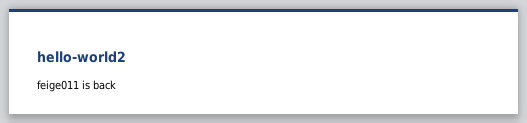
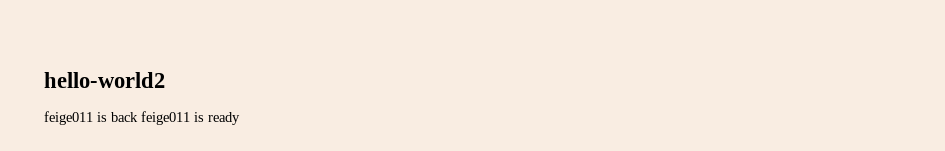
- feige011 is back
+ feige011 is back feige011 is ready

